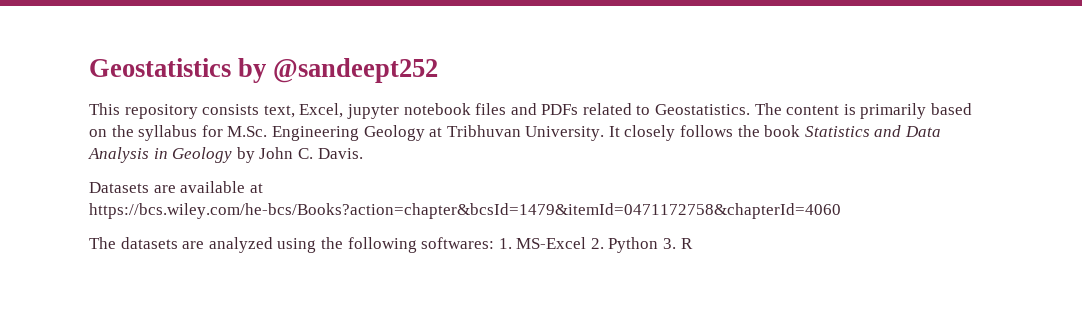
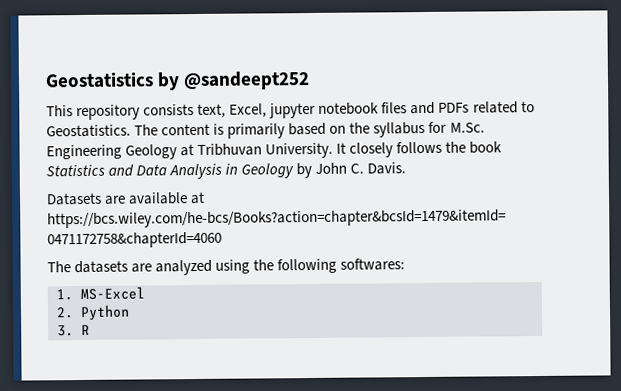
- The datasets are analyzed using the following softwares: 1. MS-Excel 2. Python 3. R
+ The datasets are analyzed using the following softwares:
+ 1. MS-Excel
+ 2. Python
+ 3. R

